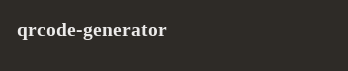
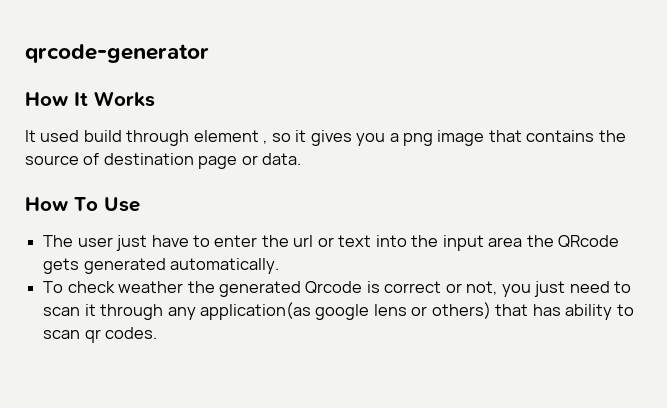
+ How It Works
+ It used build through element , so it gives you a png image that contains the source of destination page or data.
+ How To Use
+ The user just have to enter the url or text into the input area the QRcode gets generated automatically.
+ To check weather the generated Qrcode is correct or not, you just need to scan it through any application(as google lens or others) that has ability to scan qr codes.

